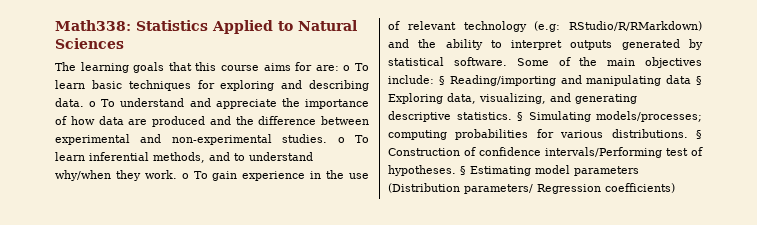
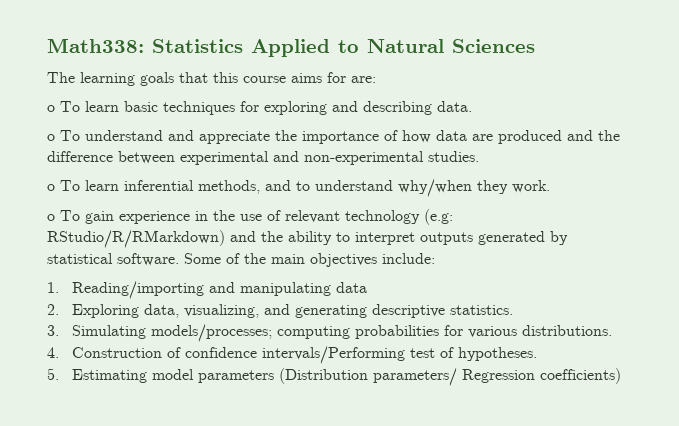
- The learning goals that this course aims for are: o To learn basic techniques for exploring and describing data. o To understand and appreciate the importance of how data are produced and the difference between experimental and non-experimental studies. o To learn inferential methods, and to understand why/when they work. o To gain experience in the use of relevant technology (e.g:
+ The learning goals that this course aims for are:
+ o To learn basic techniques for exploring and describing data.
+ o To understand and appreciate the importance of how data are produced and the difference between experimental and non-experimental studies.
+ o To learn inferential methods, and to understand why/when they work.
+ o To gain experience in the use of relevant technology (e.g:
- Some of the main objectives include: § Reading/importing and manipulating data § Exploring data, visualizing, and generating descriptive statistics. § Simulating models/processes; computing probabilities for various distributions. § Construction of confidence intervals/Performing test of hypotheses. § Estimating model parameters (Distribution parameters/ Regression coefficients)
+ Some of the main objectives include:
+ 1. Reading/importing and manipulating data
+ 2. Exploring data, visualizing, and generating descriptive statistics.
+ 3. Simulating models/processes; computing probabilities for various distributions.
+ 4. Construction of confidence intervals/Performing test of hypotheses.
+ 5. Estimating model parameters (Distribution parameters/ Regression coefficients)

